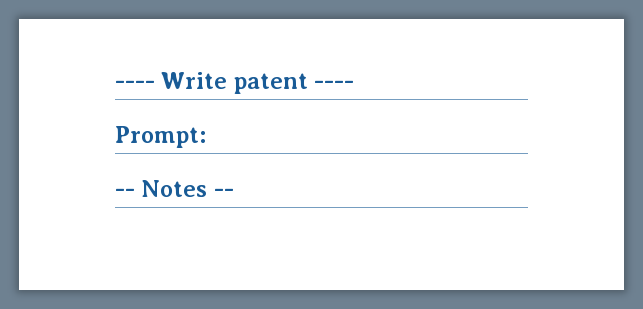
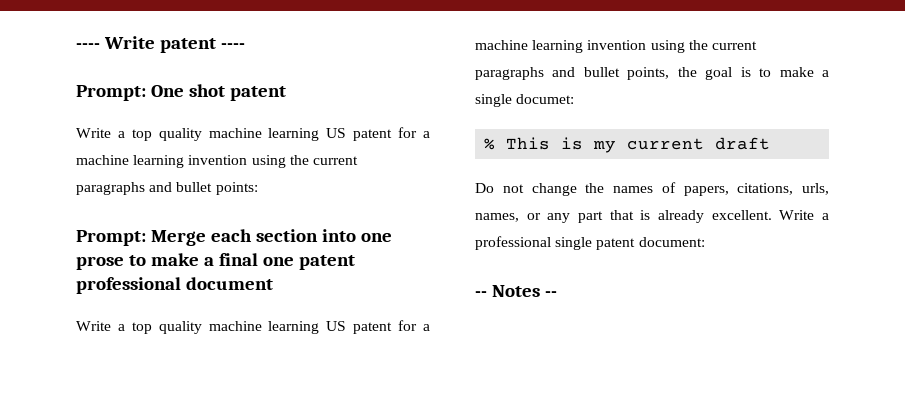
- Prompt:
+ Prompt: One shot patent
+ Write a top quality machine learning US patent for a machine learning invention using the current paragraphs and bullet points:
+ Prompt: Merge each section into one prose to make a final one patent professional document
+ Write a top quality machine learning US patent for a machine learning invention using the current paragraphs and bullet points, the goal is to make a single documet:
+ % This is my current draft
+ Do not change the names of papers, citations, urls, names, or any part that is already excellent. Write a professional single patent document:

